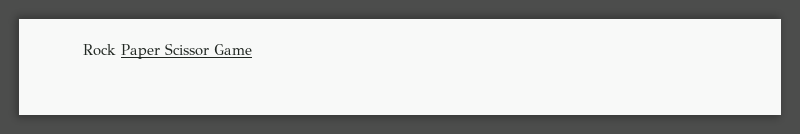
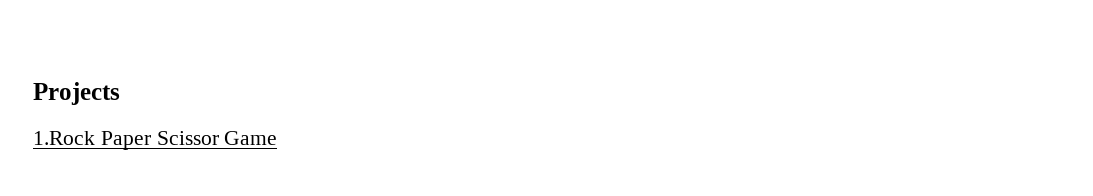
- Rock Paper Scissor Game
+ Projects
+ 1.Rock Paper Scissor Game

